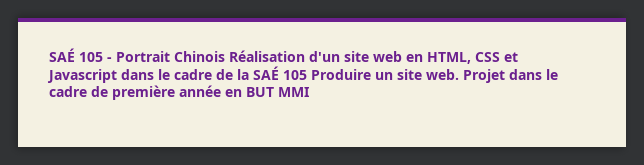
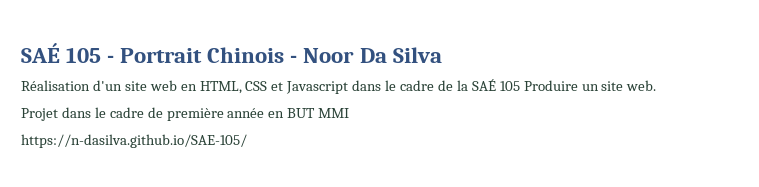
- SAÉ 105 - Portrait Chinois Réalisation d'un site web en HTML, CSS et Javascript dans le cadre de la SAÉ 105 Produire un site web. Projet dans le cadre de première année en BUT MMI
+ SAÉ 105 - Portrait Chinois - Noor Da Silva
+ Réalisation d'un site web en HTML, CSS et Javascript dans le cadre de la SAÉ 105 Produire un site web.
+ Projet dans le cadre de première année en BUT MMI
+ https://n-dasilva.github.io/SAE-105/

